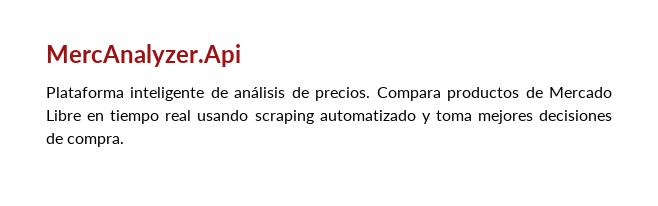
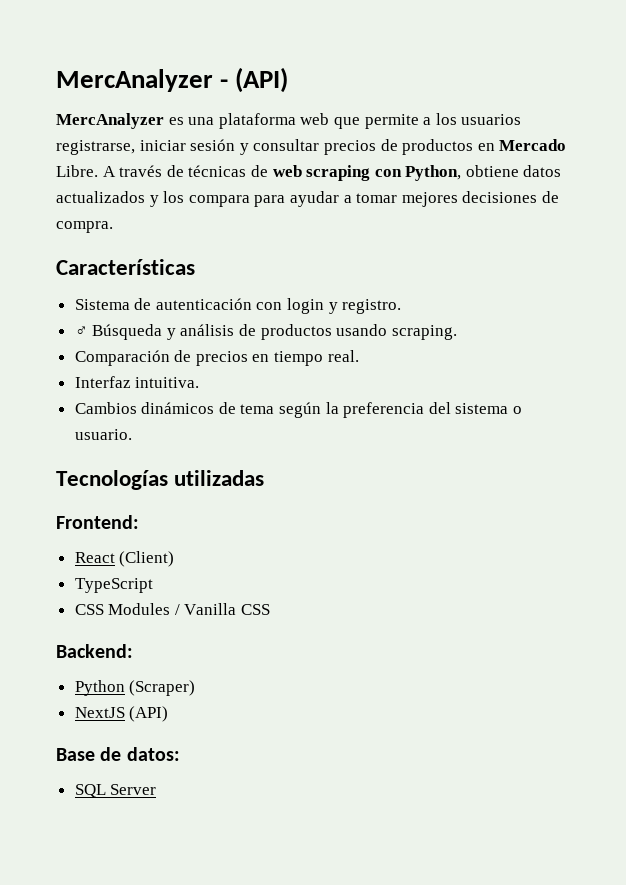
- MercAnalyzer.Api
- Plataforma inteligente de análisis de precios. Compara productos de Mercado Libre en tiempo real usando scraping automatizado y toma mejores decisiones de compra.
+ MercAnalyzer - (API)
+ MercAnalyzer es una plataforma web que permite a los usuarios registrarse, iniciar sesión y consultar precios de productos en Mercado Libre. A través de técnicas de web scraping con Python, obtiene datos actualizados y los compara para ayudar a tomar mejores decisiones de compra.
+ Características
+ Sistema de autenticación con login y registro.
+ ♂ Búsqueda y análisis de productos usando scraping.
+ Comparación de precios en tiempo real.
+ Interfaz intuitiva.
+ Cambios dinámicos de tema según la preferencia del sistema o usuario.
+ Tecnologías utilizadas
+ Frontend:
+ React (Client)
+ TypeScript
+ CSS Modules / Vanilla CSS
+ Backend:
+ Python (Scraper)
+ NextJS (API)
+ Base de datos:
+ SQL Server

